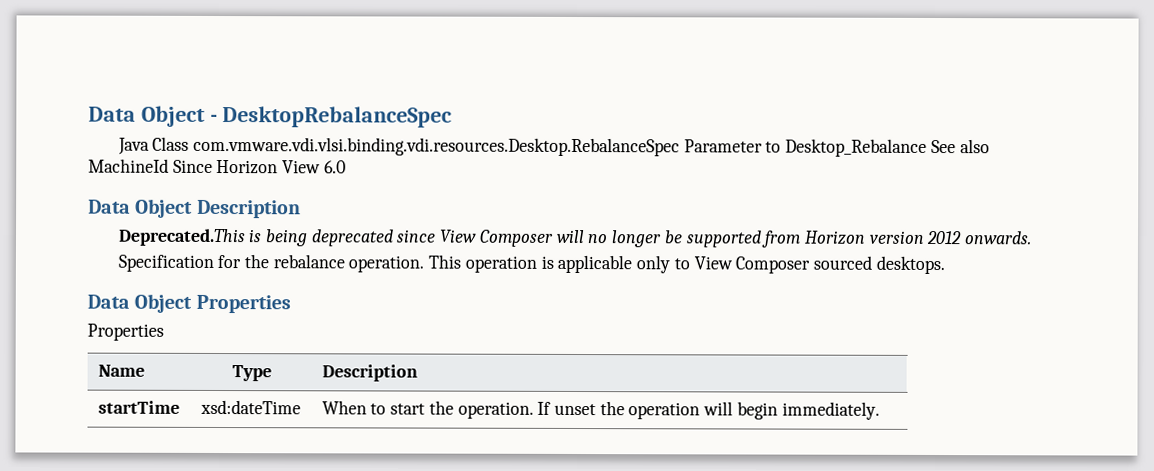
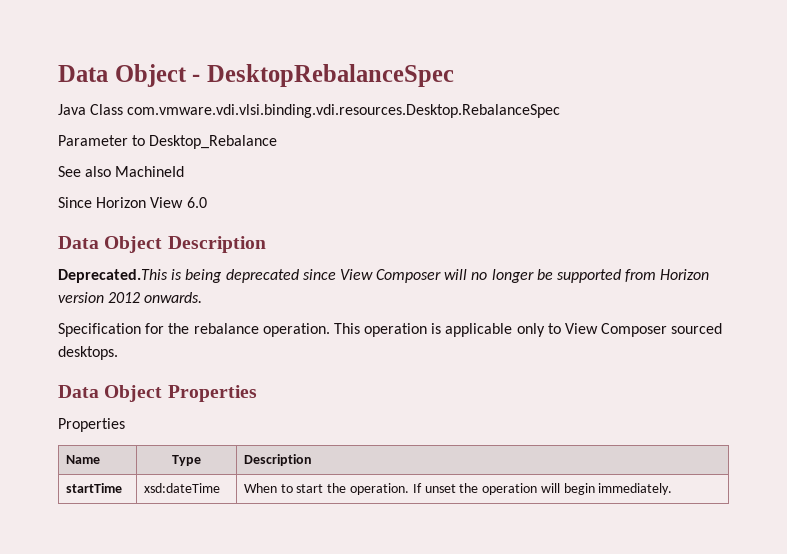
- Java Class com.vmware.vdi.vlsi.binding.vdi.resources.Desktop.RebalanceSpec Parameter to Desktop_Rebalance See also MachineId Since Horizon View 6.0
+ Java Class com.vmware.vdi.vlsi.binding.vdi.resources.Desktop.RebalanceSpec
+ Parameter to Desktop_Rebalance
+ See also MachineId
+ Since Horizon View 6.0

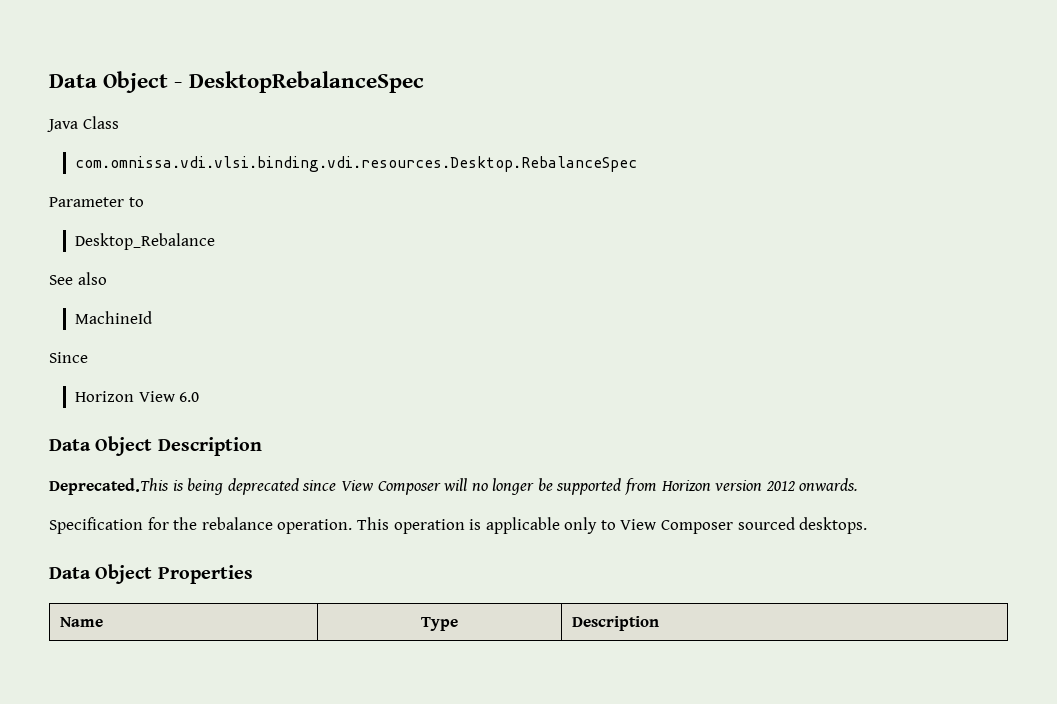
- Java Class com.vmware.vdi.vlsi.binding.vdi.resources.Desktop.RebalanceSpec
+ Java Class
+ com.omnissa.vdi.vlsi.binding.vdi.resources.Desktop.RebalanceSpec
- Parameter to Desktop_Rebalance
+ Parameter to
+ Desktop_Rebalance
- See also MachineId
+ See also
+ MachineId
- Since Horizon View 6.0
+ Since
+ Horizon View 6.0
  Data Object Properties
- Properties
- startTime | xsd:dateTime | When to start the operation. If unset the operation will begin immediately.

